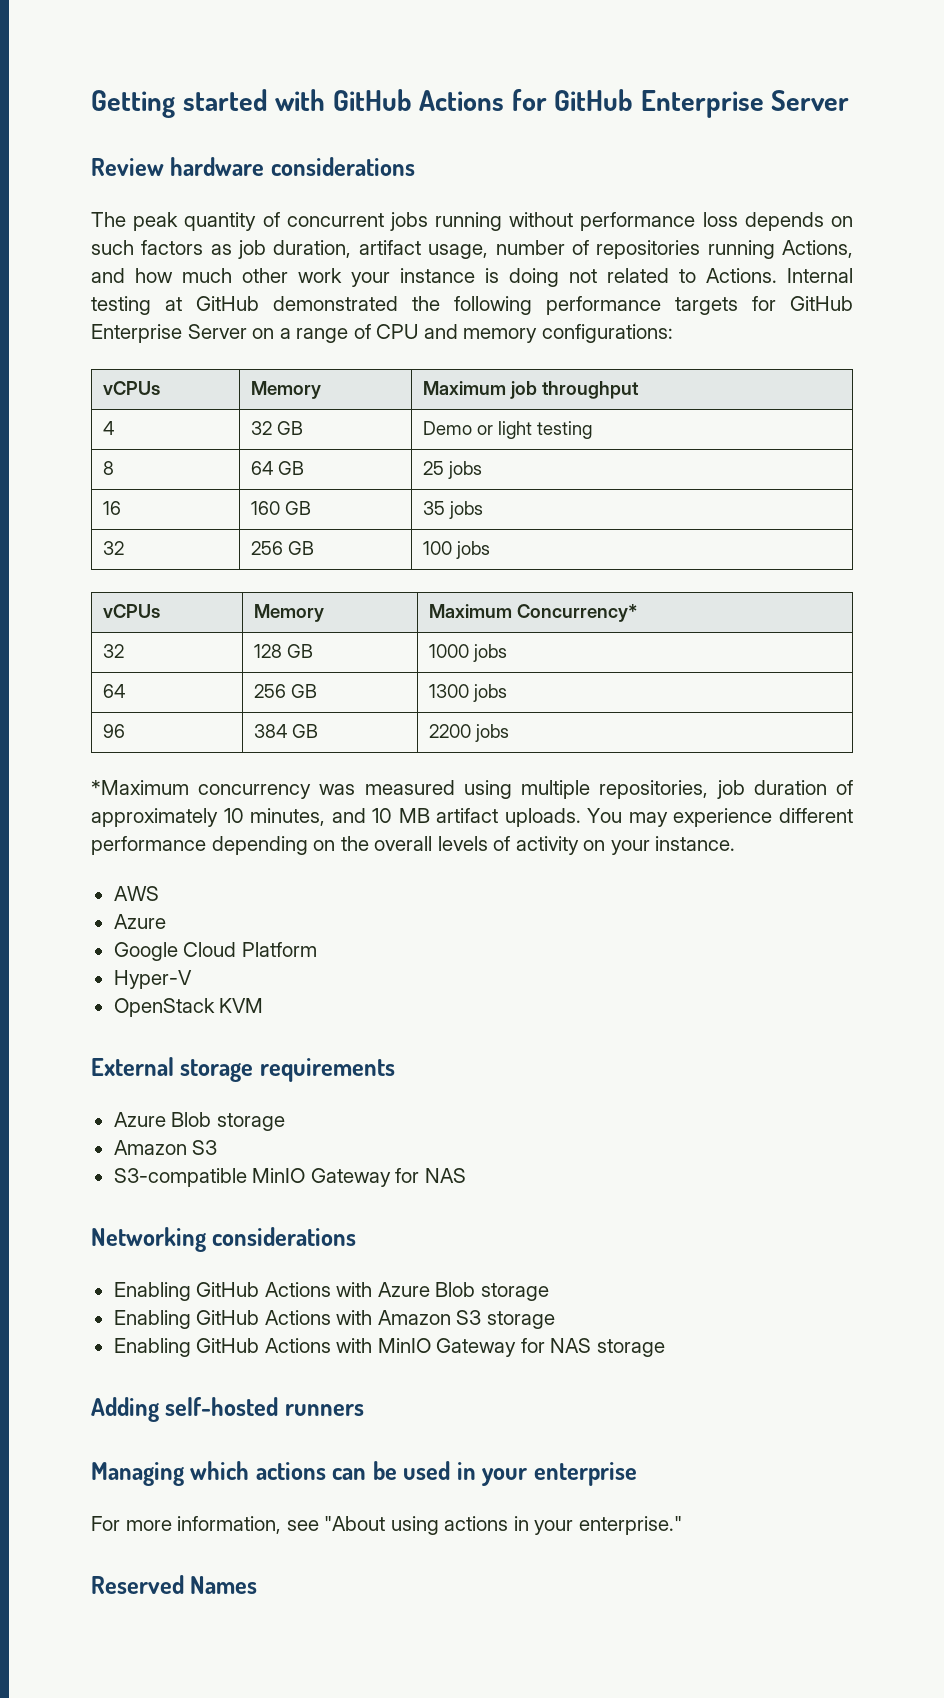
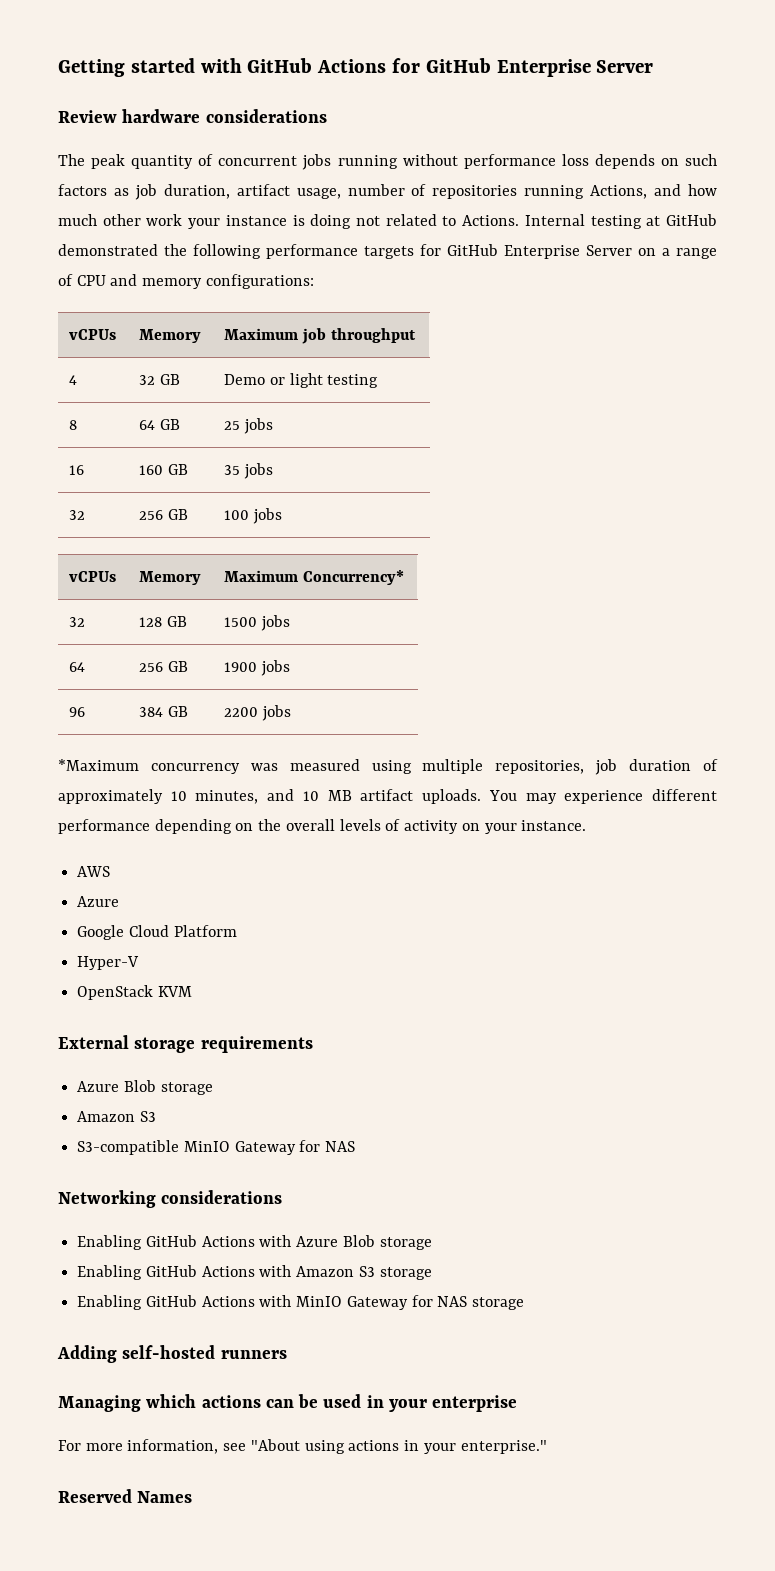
- 32 | 128 GB | 1000 jobs
+ 32 | 128 GB | 1500 jobs
- 64 | 256 GB | 1300 jobs
+ 64 | 256 GB | 1900 jobs

